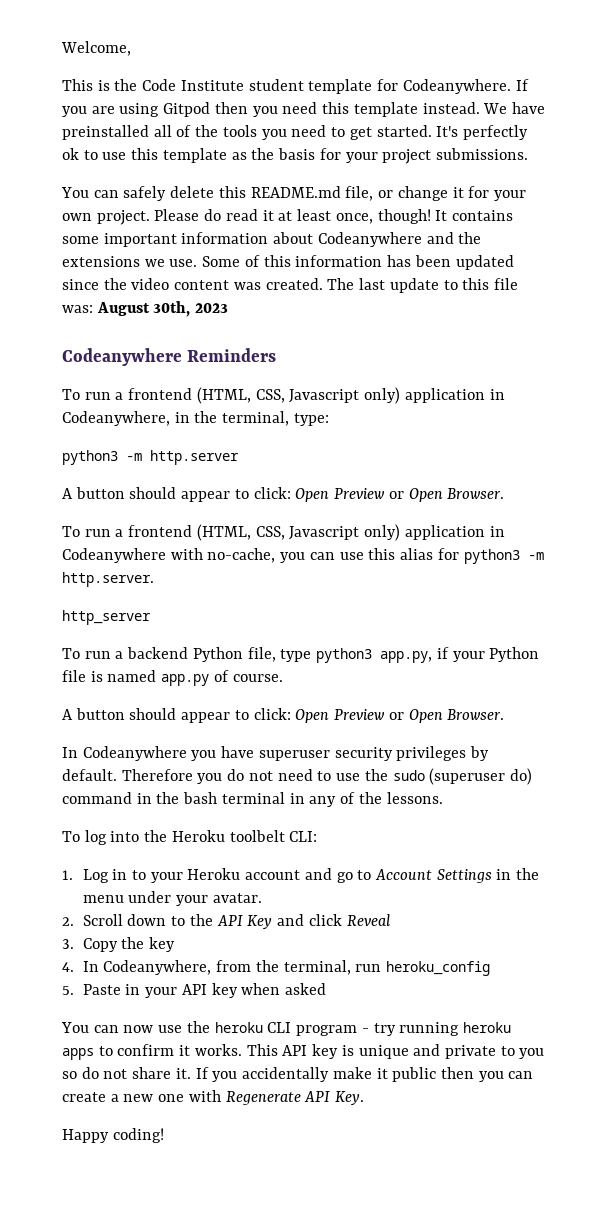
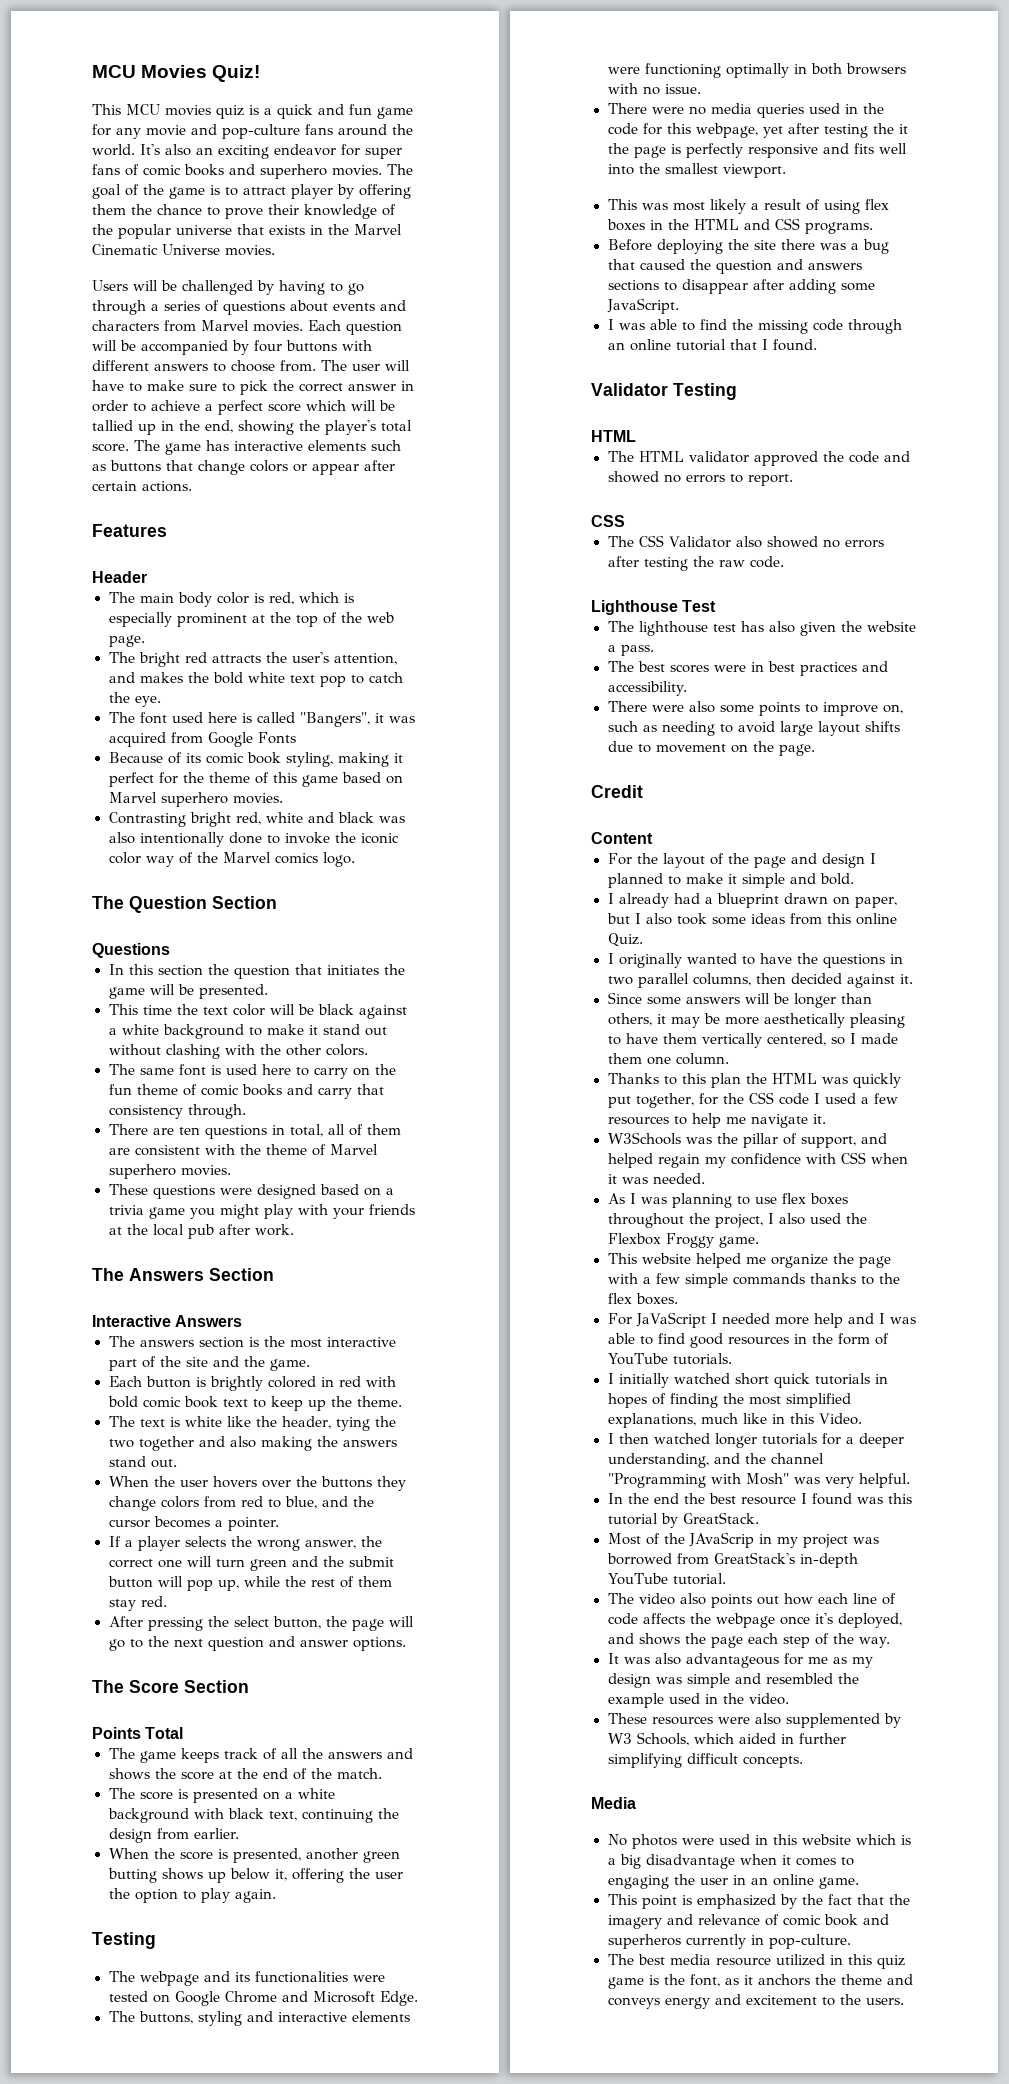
- Welcome,
- This is the Code Institute student template for Codeanywhere. If you are using Gitpod then you need this template instead. We have preinstalled all of the tools you need to get started. It's perfectly ok to use this template as the basis for your project submissions.
- You can safely delete this README.md file, or change it for your own project. Please do read it at least once, though! It contains some important information about Codeanywhere and the extensions we use. Some of this information has been updated since the video content was created. The last update to this file was: August 30th, 2023
- Codeanywhere Reminders
- To run a frontend (HTML, CSS, Javascript only) application in Codeanywhere, in the terminal, type:
- python3 -m http.server
- A button should appear to click: Open Preview or Open Browser.
- To run a frontend (HTML, CSS, Javascript only) application in Codeanywhere with no-cache, you can use this alias for python3 -m http.server.
- http_server
- To run a backend Python file, type python3 app.py, if your Python file is named app.py of course.
- A button should appear to click: Open Preview or Open Browser.
- In Codeanywhere you have superuser security privileges by default. Therefore you do not need to use the sudo (superuser do) command in the bash terminal in any of the lessons.
- To log into the Heroku toolbelt CLI:
- 1. Log in to your Heroku account and go to Account Settings in the menu under your avatar.
- 2. Scroll down to the API Key and click Reveal
- 3. Copy the key
- 4. In Codeanywhere, from the terminal, run heroku_config
- 5. Paste in your API key when asked
- You can now use the heroku CLI program - try running heroku apps to confirm it works. This API key is unique and private to you so do not share it. If you accidentally make it public then you can create a new one with Regenerate API Key.
- Happy coding!
+ MCU Movies Quiz!
+ This MCU movies quiz is a quick and fun game for any movie and pop-culture fans around the world. It's also an exciting endeavor for super fans of comic books and superhero movies. The goal of the game is to attract player by offering them the chance to prove their knowledge of the popular universe that exists in the Marvel Cinematic Universe movies.
+ Users will be challenged by having to go through a series of questions about events and characters from Marvel movies. Each question will be accompanied by four buttons with different answers to choose from. The user will have to make sure to pick the correct answer in order to achieve a perfect score which will be tallied up in the end, showing the player's total score. The game has interactive elements such as buttons that change colors or appear after certain actions.
+ Features
+ Header
+ The main body color is red, which is especially prominent at the top of the web page.
+ The bright red attracts the user's attention, and makes the bold white text pop to catch the eye.
+ The font used here is called "Bangers", it was acquired from Google Fonts
+ Because of its comic book styling, making it perfect for the theme of this game based on Marvel superhero movies.
+ Contrasting bright red, white and black was also intentionally done to invoke the iconic color way of the Marvel comics logo.
+ The Question Section
+ Questions
+ In this section the question that initiates the game will be presented.
+ This time the text color will be black against a white background to make it stand out without clashing with the other colors.
+ The same font is used here to carry on the fun theme of comic books and carry that consistency through.
+ There are ten questions in total, all of them are consistent with the theme of Marvel superhero movies.
+ These questions were designed based on a trivia game you might play with your friends at the local pub after work.
+ The Answers Section
+ Interactive Answers
+ The answers section is the most interactive part of the site and the game.
+ Each button is brightly colored in red with bold comic book text to keep up the theme.
+ The text is white like the header, tying the two together and also making the answers stand out.
+ When the user hovers over the buttons they change colors from red to blue, and the cursor becomes a pointer.
+ If a player selects the wrong answer, the correct one will turn green and the submit button will pop up, while the rest of them stay red.
+ After pressing the select button, the page will go to the next question and answer options.
+ The Score Section
+ Points Total
+ The game keeps track of all the answers and shows the score at the end of the match.
+ The score is presented on a white background with black text, continuing the design from earlier.
+ When the score is presented, another green butting shows up below it, offering the user the option to play again.
+ Testing
+ The webpage and its functionalities were tested on Google Chrome and Microsoft Edge.
+ The buttons, styling and interactive elements were functioning optimally in both browsers with no issue.
+ There were no media queries used in the code for this webpage, yet after testing the it the page is perfectly responsive and fits well into the smallest viewport.
+ This was most likely a result of using flex boxes in the HTML and CSS programs.
+ Before deploying the site there was a bug that caused the question and answers sections to disappear after adding some JavaScript.
+ I was able to find the missing code through an online tutorial that I found.
+ Validator Testing
+ HTML
+ The HTML validator approved the code and showed no errors to report.
+ CSS
+ The CSS Validator also showed no errors after testing the raw code.
+ Lighthouse Test
+ The lighthouse test has also given the website a pass.
+ The best scores were in best practices and accessibility.
+ There were also some points to improve on, such as needing to avoid large layout shifts due to movement on the page.
+ Credit
+ Content
+ For the layout of the page and design I planned to make it simple and bold.
+ I already had a blueprint drawn on paper, but I also took some ideas from this online Quiz.
+ I originally wanted to have the questions in two parallel columns, then decided against it.
+ Since some answers will be longer than others, it may be more aesthetically pleasing to have them vertically centered, so I made them one column.
+ Thanks to this plan the HTML was quickly put together, for the CSS code I used a few resources to help me navigate it.
+ W3Schools was the pillar of support, and helped regain my confidence with CSS when it was needed.
+ As I was planning to use flex boxes throughout the project, I also used the Flexbox Froggy game.
+ This website helped me organize the page with a few simple commands thanks to the flex boxes.
+ For JaVaScript I needed more help and I was able to find good resources in the form of YouTube tutorials.
+ I initially watched short quick tutorials in hopes of finding the most simplified explanations, much like in this Video.
+ I then watched longer tutorials for a deeper understanding, and the channel "Programming with Mosh" was very helpful.
+ In the end the best resource I found was this tutorial by GreatStack.
+ Most of the JAvaScrip in my project was borrowed from GreatStack's in-depth YouTube tutorial.
+ The video also points out how each line of code affects the webpage once it's deployed, and shows the page each step of the way.
+ It was also advantageous for me as my design was simple and resembled the example used in the video.
+ These resources were also supplemented by W3 Schools, which aided in further simplifying difficult concepts.
+ Media
+ No photos were used in this website which is a big disadvantage when it comes to engaging the user in an online game.
+ This point is emphasized by the fact that the imagery and relevance of comic book and superheros currently in pop-culture.
+ The best media resource utilized in this quiz game is the font, as it anchors the theme and conveys energy and excitement to the users.

